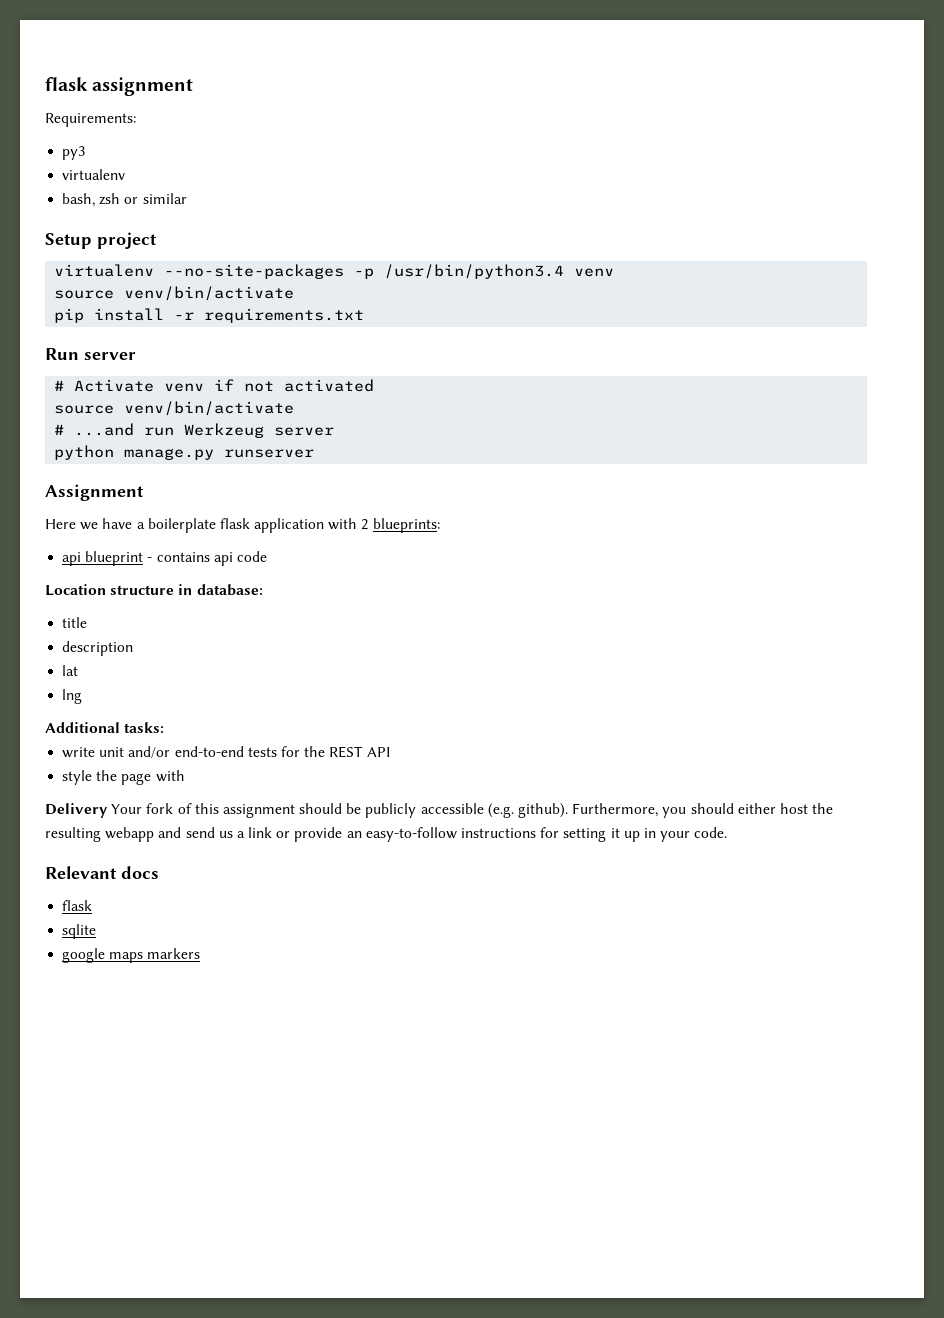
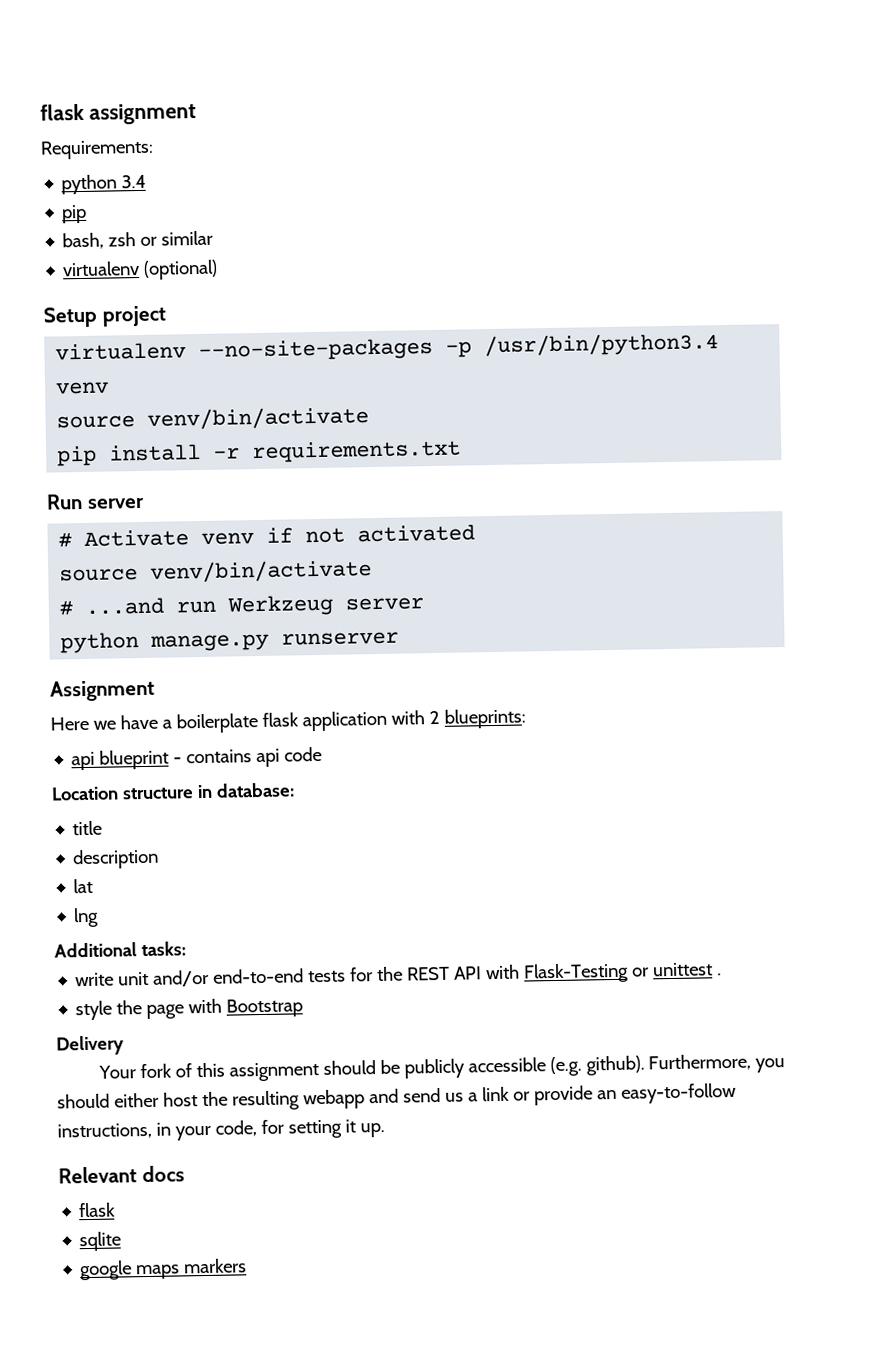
- py3
- virtualenv
+ python 3.4
+ pip
+ virtualenv (optional)
- write unit and/or end-to-end tests for the REST API
+ write unit and/or end-to-end tests for the REST API with Flask-Testing or unittest .
- style the page with
+ style the page with Bootstrap
- Delivery Your fork of this assignment should be publicly accessible (e.g. github).
+ Delivery
+ Your fork of this assignment should be publicly accessible (e.g. github).
- Furthermore, you should either host the resulting webapp and send us a link or provide an easy-to-follow instructions for setting it up in your code.
+ Furthermore, you should either host the resulting webapp and send us a link or provide an easy-to-follow instructions, in your code, for setting it up.

